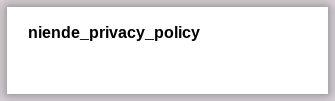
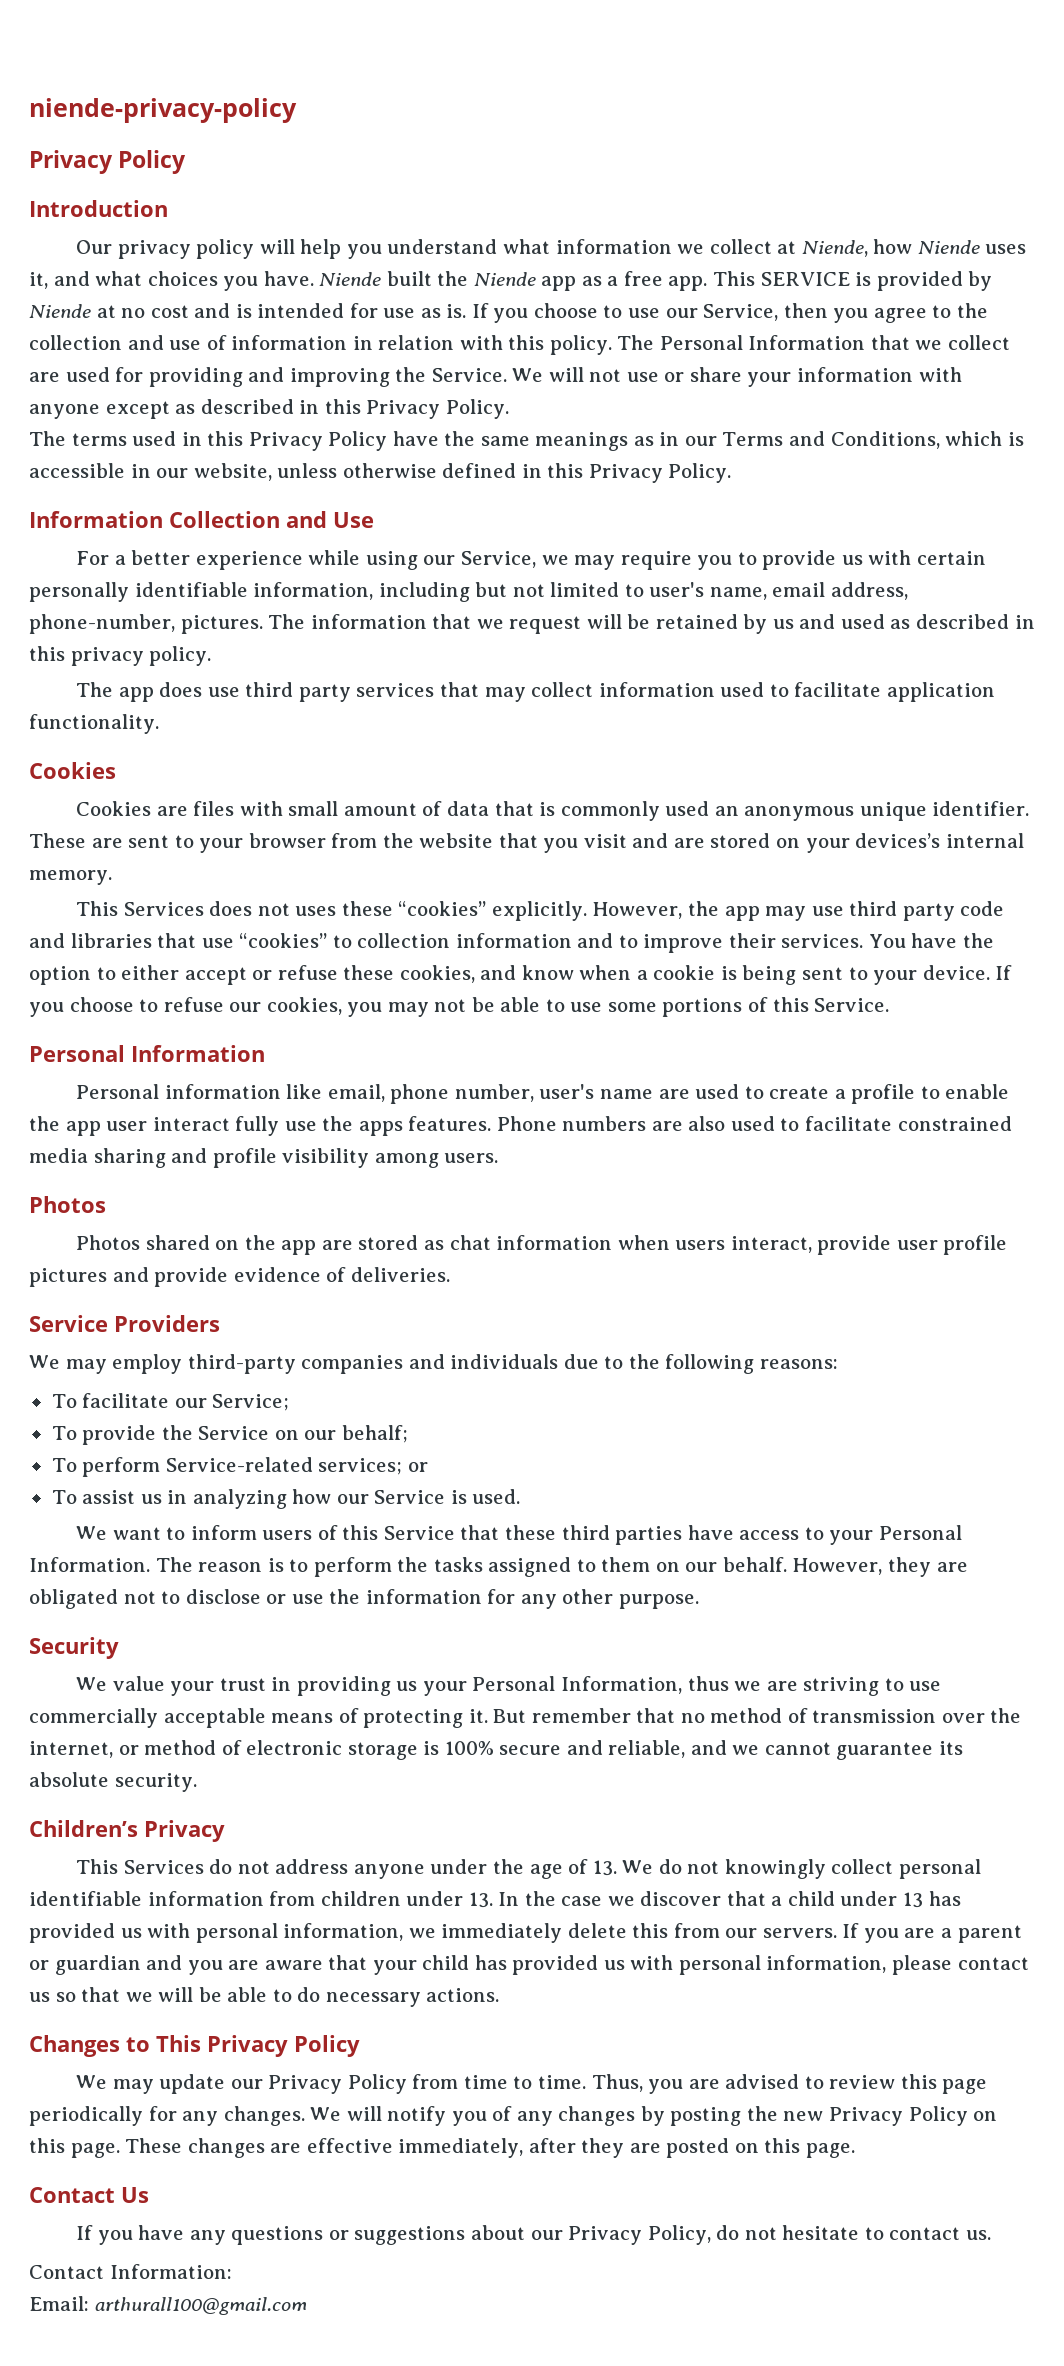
- niende_privacy_policy
+ niende-privacy-policy
+ Privacy Policy
+ Introduction
+ Our privacy policy will help you understand what information we collect at Niende, how Niende uses it, and what choices you have. Niende built the Niende app as a free app. This SERVICE is provided by Niende at no cost and is intended for use as is. If you choose to use our Service, then you agree to the collection and use of information in relation with this policy. The Personal Information that we collect are used for providing and improving the Service. We will not use or share your information with anyone except as described in this Privacy Policy.
+ The terms used in this Privacy Policy have the same meanings as in our Terms and Conditions, which is accessible in our website, unless otherwise defined in this Privacy Policy.
+ Information Collection and Use
+ For a better experience while using our Service, we may require you to provide us with certain personally identifiable information, including but not limited to user's name, email address, phone-number, pictures. The information that we request will be retained by us and used as described in this privacy policy.
+ The app does use third party services that may collect information used to facilitate application functionality.
+ Cookies
+ Cookies are files with small amount of data that is commonly used an anonymous unique identifier. These are sent to your browser from the website that you visit and are stored on your devices’s internal memory.
+ This Services does not uses these “cookies” explicitly. However, the app may use third party code and libraries that use “cookies” to collection information and to improve their services. You have the option to either accept or refuse these cookies, and know when a cookie is being sent to your device. If you choose to refuse our cookies, you may not be able to use some portions of this Service.
+ Personal Information
+ Personal information like email, phone number, user's name are used to create a profile to enable the app user interact fully use the apps features. Phone numbers are also used to facilitate constrained media sharing and profile visibility among users.
+ Photos
+ Photos shared on the app are stored as chat information when users interact, provide user profile pictures and provide evidence of deliveries.
+ Service Providers
+ We may employ third-party companies and individuals due to the following reasons:
+ To facilitate our Service;
+ To provide the Service on our behalf;
+ To perform Service-related services; or
+ To assist us in analyzing how our Service is used.
+ We want to inform users of this Service that these third parties have access to your Personal Information. The reason is to perform the tasks assigned to them on our behalf. However, they are obligated not to disclose or use the information for any other purpose.
+ Security
+ We value your trust in providing us your Personal Information, thus we are striving to use commercially acceptable means of protecting it. But remember that no method of transmission over the internet, or method of electronic storage is 100% secure and reliable, and we cannot guarantee its absolute security.
+ Children’s Privacy
+ This Services do not address anyone under the age of 13. We do not knowingly collect personal identifiable information from children under 13. In the case we discover that a child under 13 has provided us with personal information, we immediately delete this from our servers. If you are a parent or guardian and you are aware that your child has provided us with personal information, please contact us so that we will be able to do necessary actions.
+ Changes to This Privacy Policy
+ We may update our Privacy Policy from time to time. Thus, you are advised to review this page periodically for any changes. We will notify you of any changes by posting the new Privacy Policy on this page. These changes are effective immediately, after they are posted on this page.
+ Contact Us
+ If you have any questions or suggestions about our Privacy Policy, do not hesitate to contact us.
+ Contact Information:
+ Email: arthurall100@gmail.com

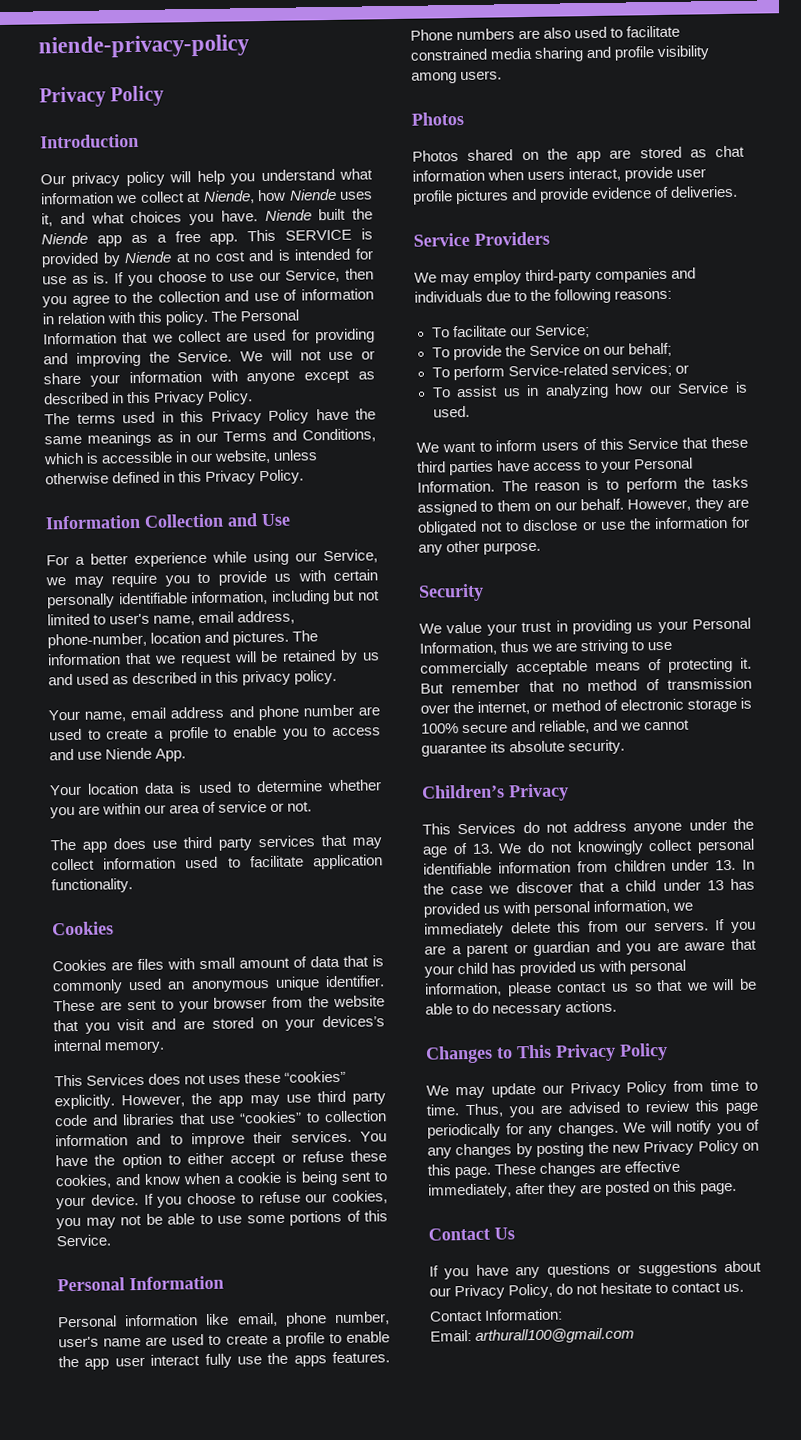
- For a better experience while using our Service, we may require you to provide us with certain personally identifiable information, including but not limited to user's name, email address, phone-number, pictures.
+ For a better experience while using our Service, we may require you to provide us with certain personally identifiable information, including but not limited to user's name, email address, phone-number, location and pictures.
+ Your name, email address and phone number are used to create a profile to enable you to access and use Niende App.
+ Your location data is used to determine whether you are within our area of service or not.

